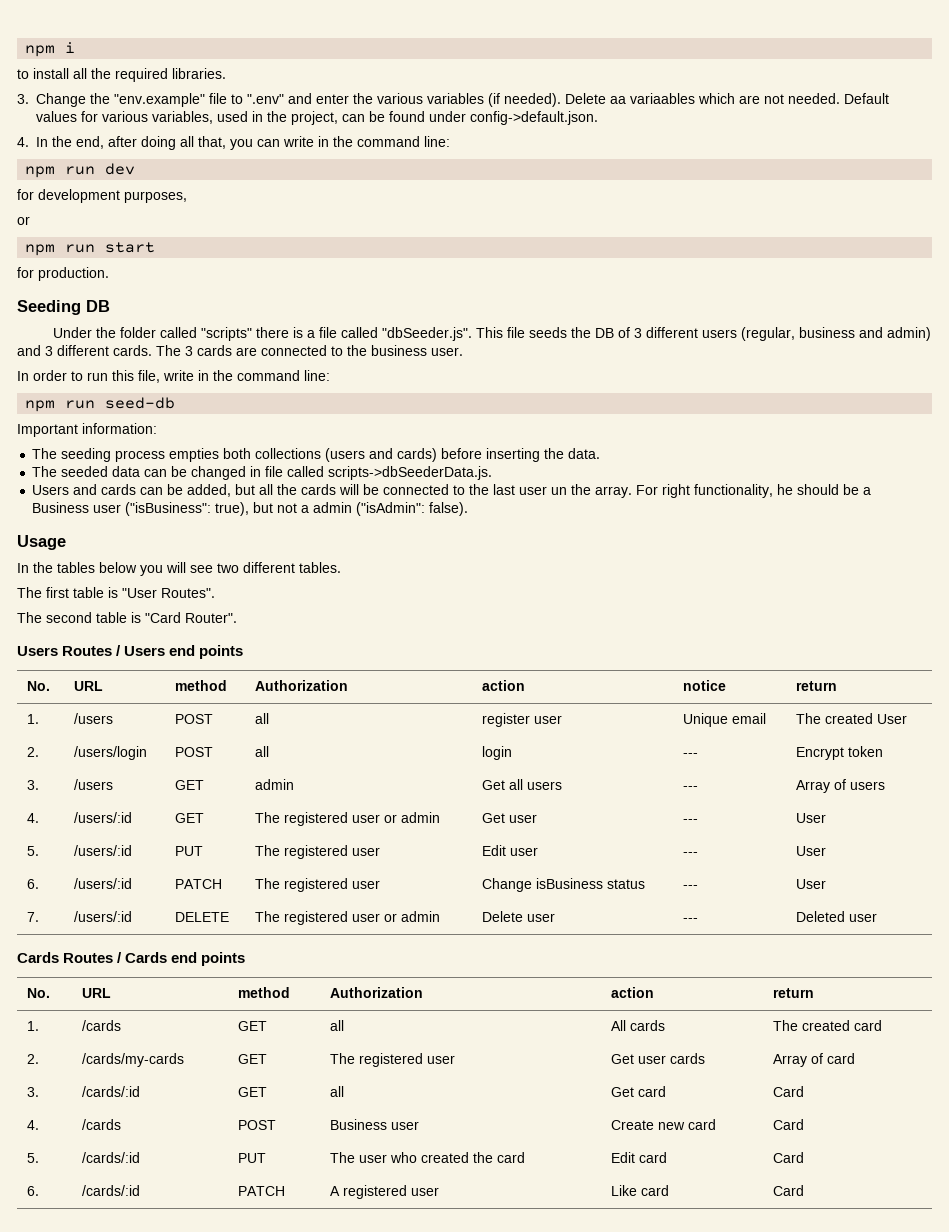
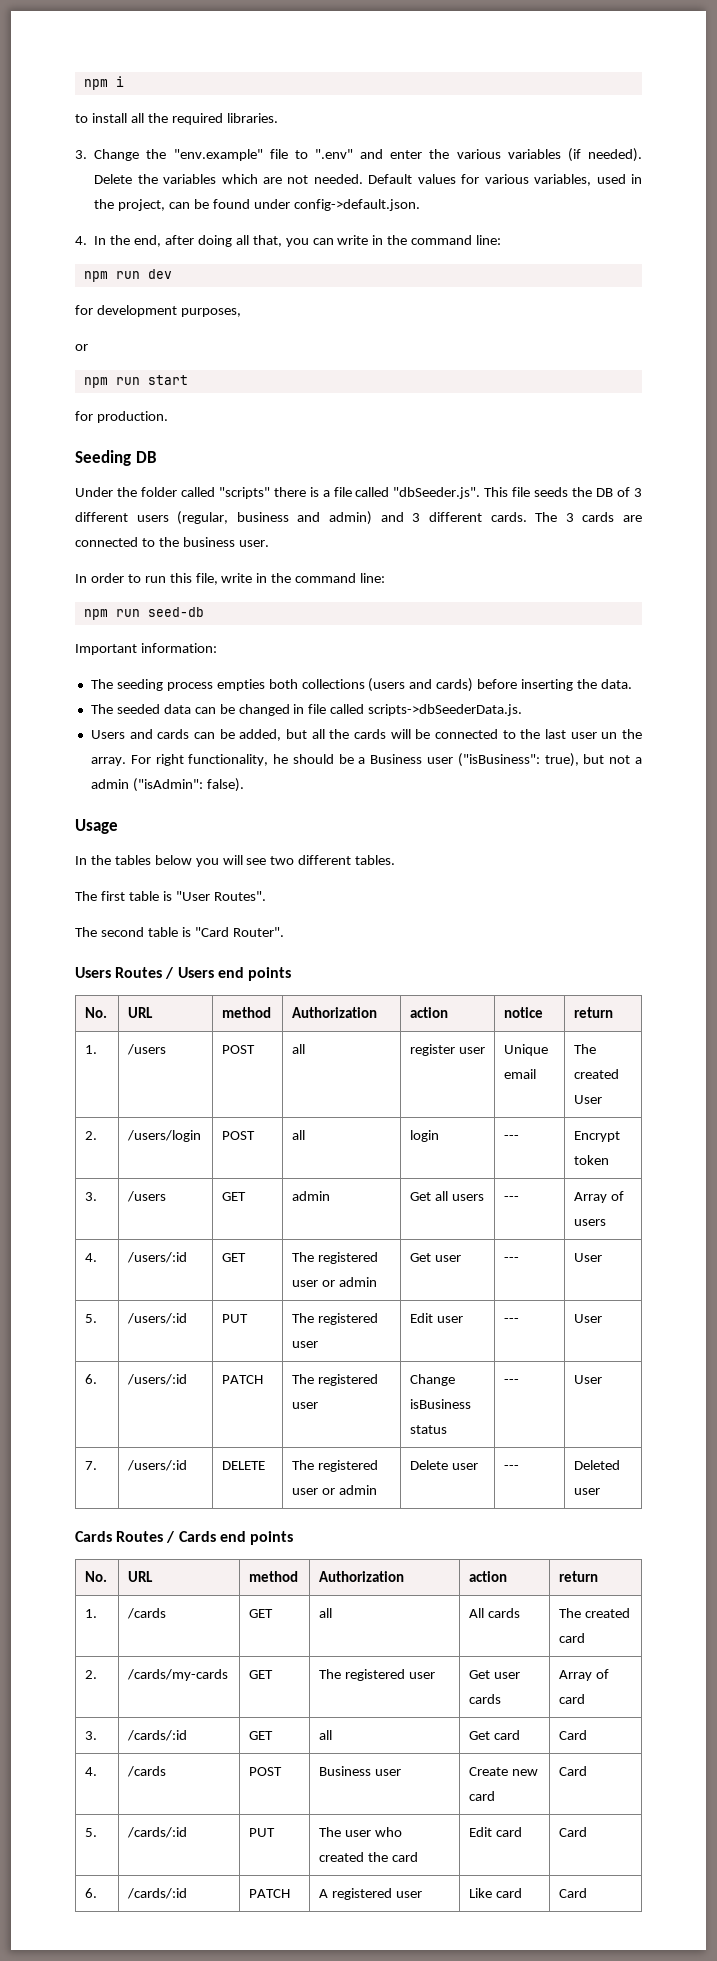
- Delete aa variaables which are not needed.
+ Delete the variables which are not needed.

